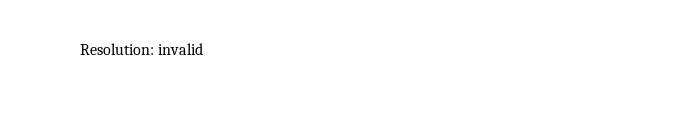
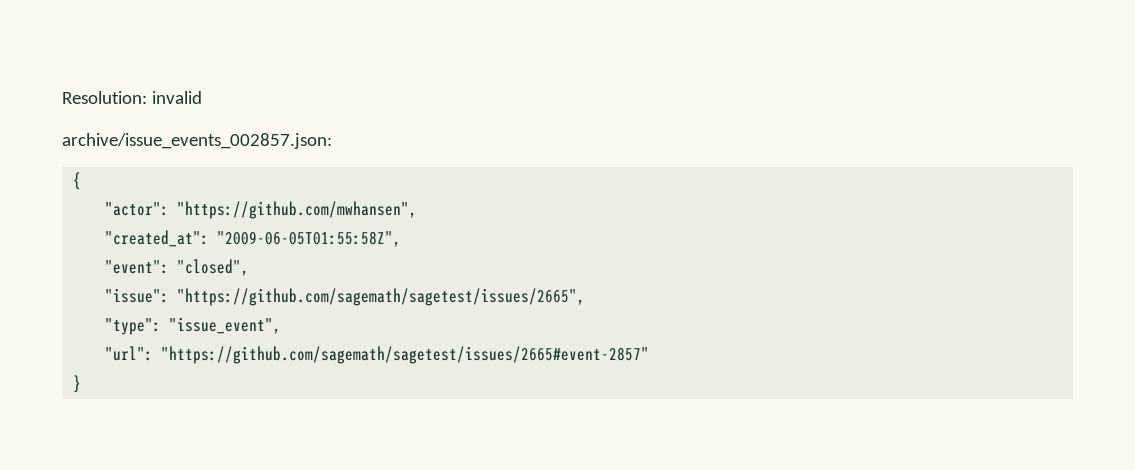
+ archive/issue_events_002857.json:
+ {
+ "actor": "https://github.com/mwhansen",
+ "created_at": "2009-06-05T01:55:58Z",
+ "event": "closed",
+ "issue": "https://github.com/sagemath/sagetest/issues/2665",
+ "type": "issue_event",
+ "url": "https://github.com/sagemath/sagetest/issues/2665#event-2857"
+ }

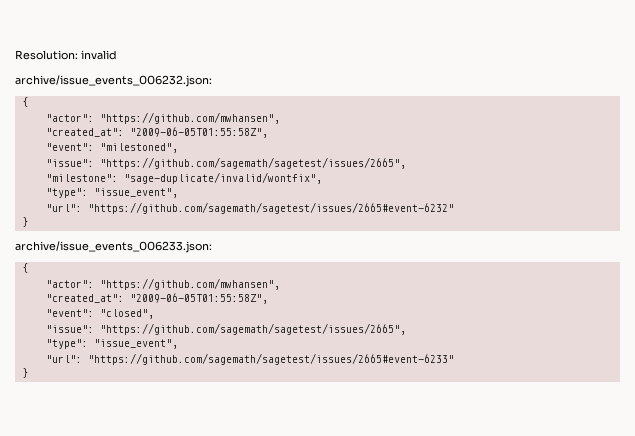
- archive/issue_events_002857.json:
+ archive/issue_events_006232.json:
+ {
+ "actor": "https://github.com/mwhansen",
+ "created_at": "2009-06-05T01:55:58Z",
+ "event": "milestoned",
+ "issue": "https://github.com/sagemath/sagetest/issues/2665",
+ "milestone": "sage-duplicate/invalid/wontfix",
+ "type": "issue_event",
+ "url": "https://github.com/sagemath/sagetest/issues/2665#event-6232"
+ }
+ archive/issue_events_006233.json:
- "url": "https://github.com/sagemath/sagetest/issues/2665#event-2857"
+ "url": "https://github.com/sagemath/sagetest/issues/2665#event-6233"

